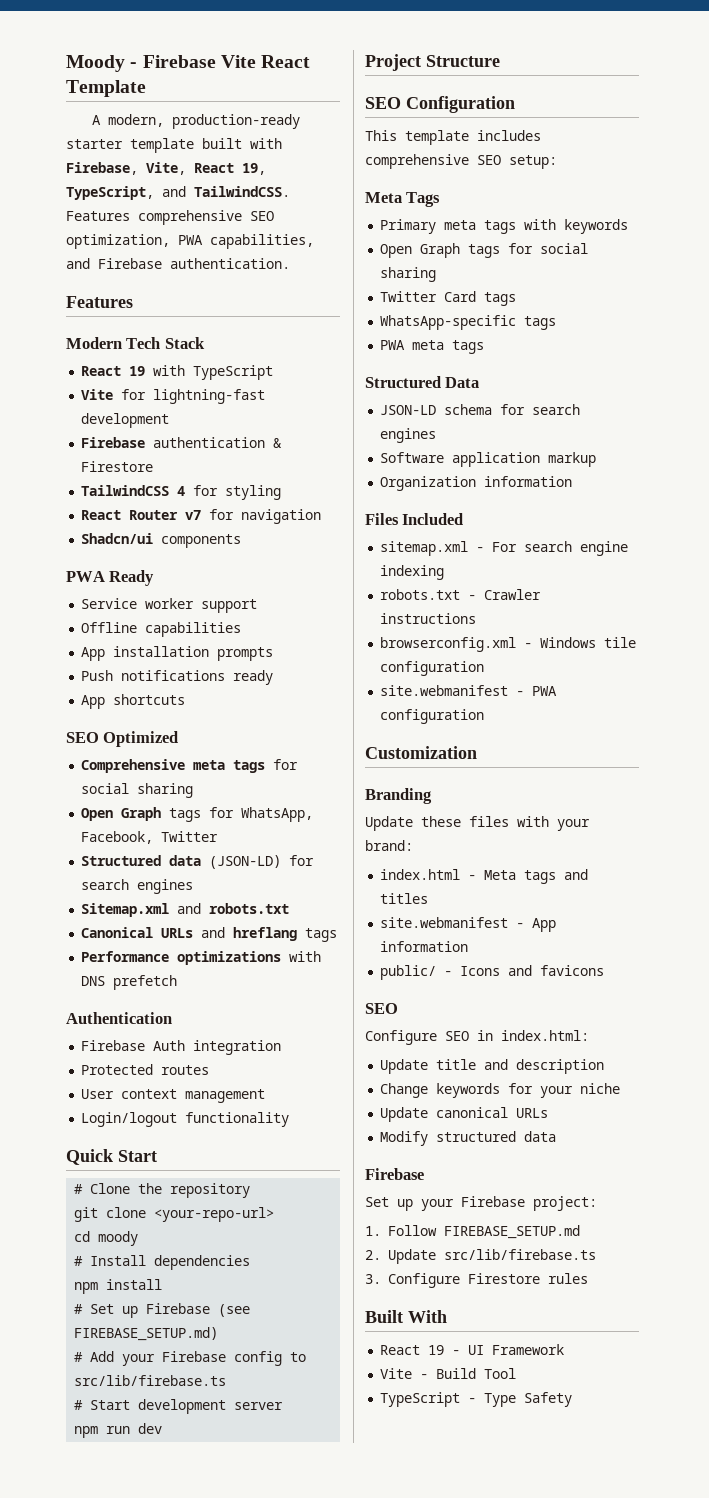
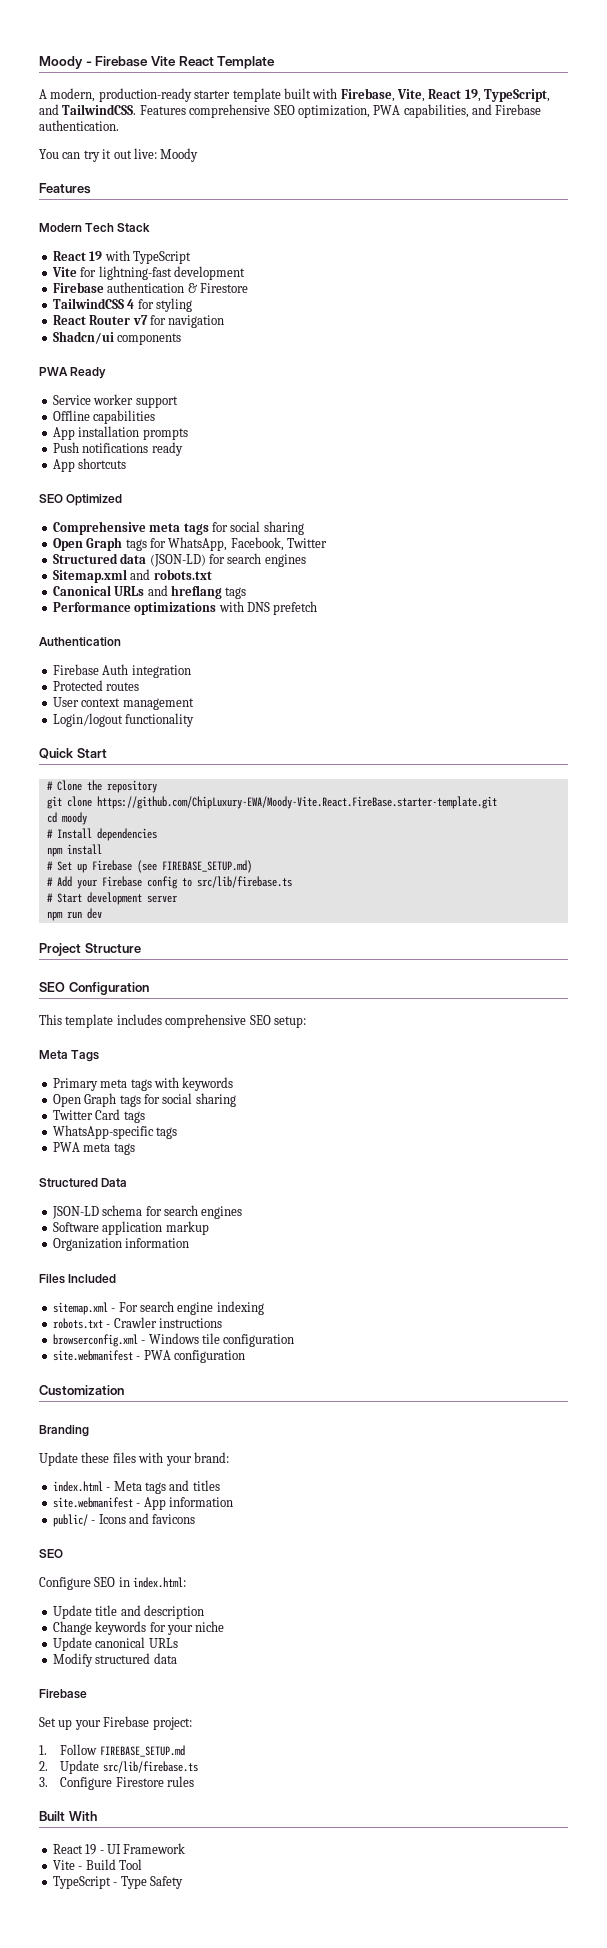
+ You can try it out live: Moody
- git clone <your-repo-url>
+ git clone https://github.com/ChipLuxury-EWA/Moody-Vite.React.FireBase.starter-template.git

